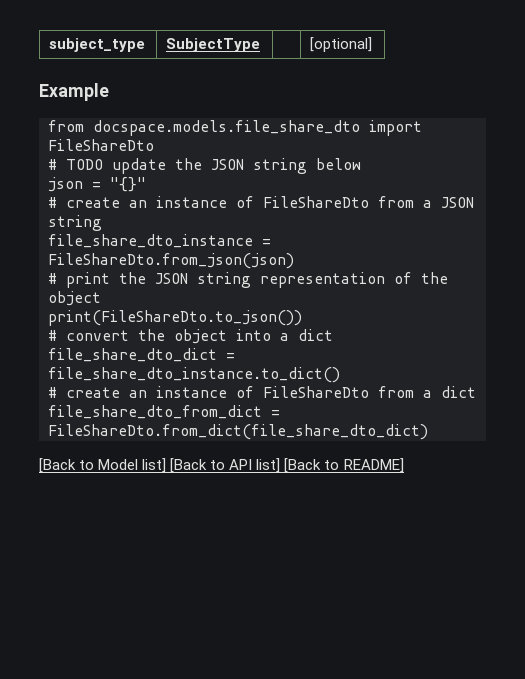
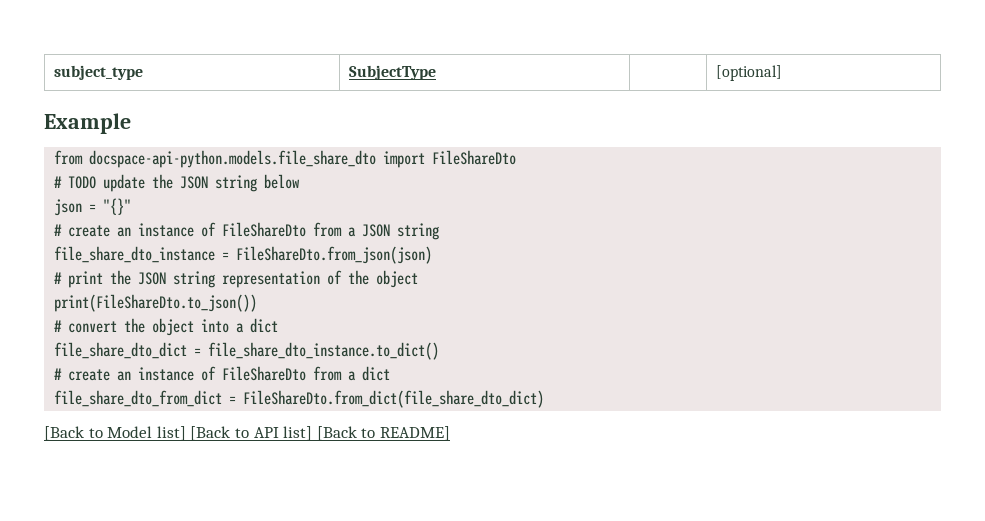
- from docspace.models.file_share_dto import FileShareDto
+ from docspace-api-python.models.file_share_dto import FileShareDto

